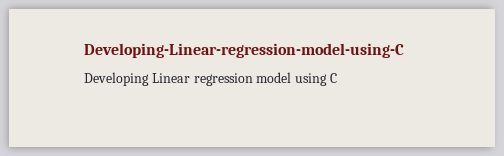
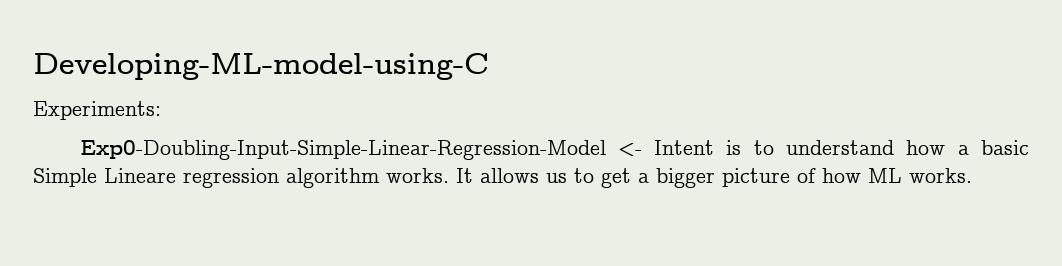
- Developing-Linear-regression-model-using-C
- Developing Linear regression model using C
+ Developing-ML-model-using-C
+ Experiments:
+ Exp0-Doubling-Input-Simple-Linear-Regression-Model <- Intent is to understand how a basic Simple Lineare regression algorithm works. It allows us to get a bigger picture of how ML works.

